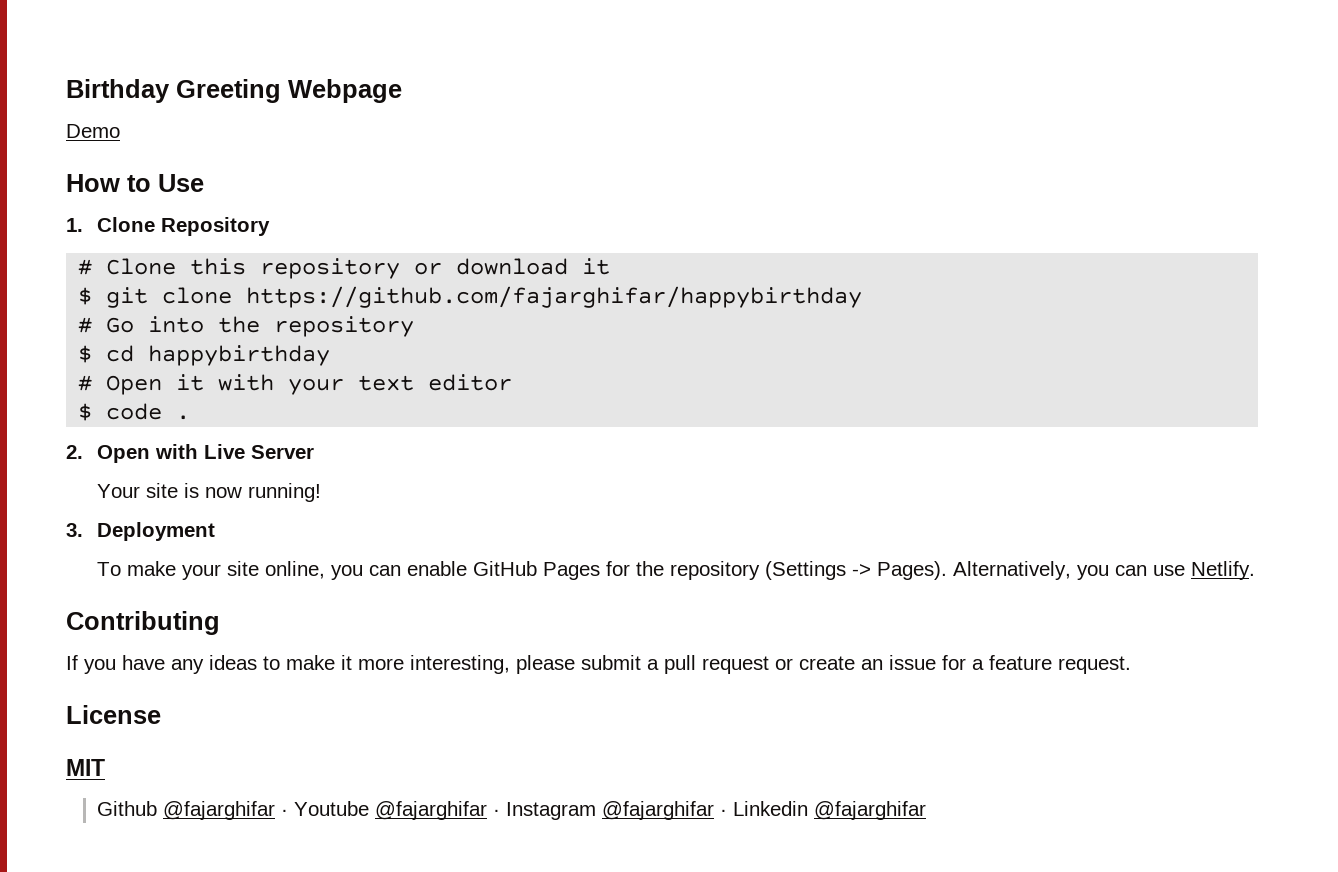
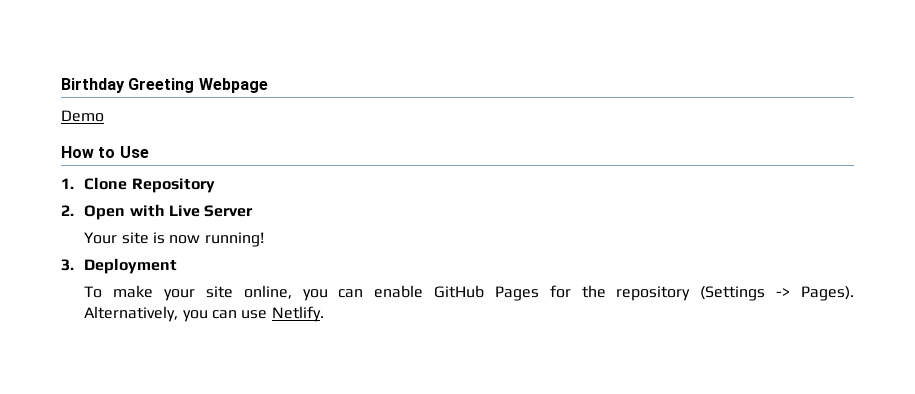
- # Clone this repository or download it
- $ git clone https://github.com/fajarghifar/happybirthday
- # Go into the repository
- $ cd happybirthday
- # Open it with your text editor
- $ code .
- Contributing
- If you have any ideas to make it more interesting, please submit a pull request or create an issue for a feature request.
- License
- MIT
- Github @fajarghifar · Youtube @fajarghifar · Instagram @fajarghifar · Linkedin @fajarghifar

